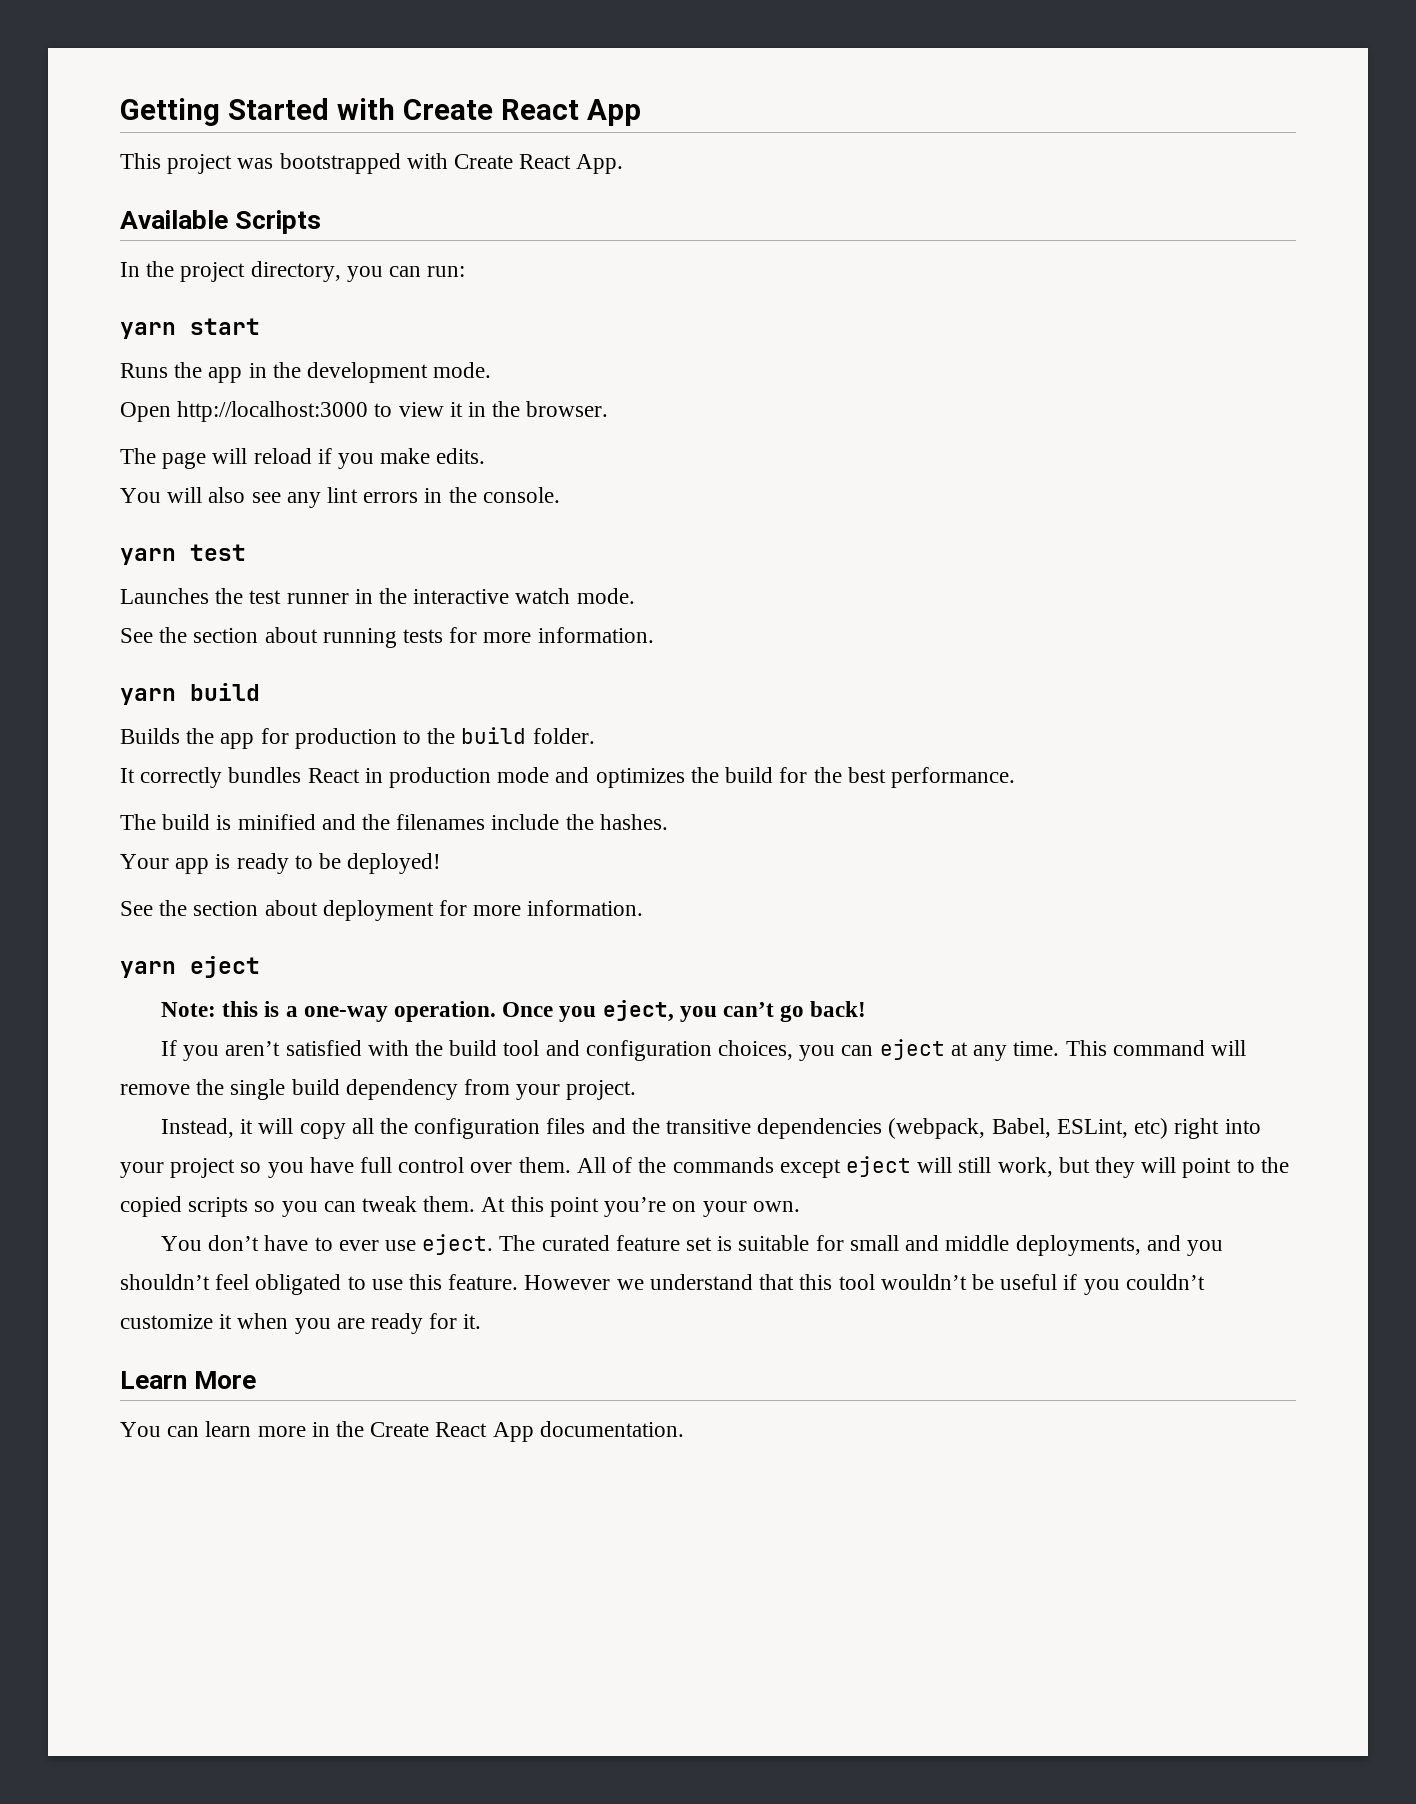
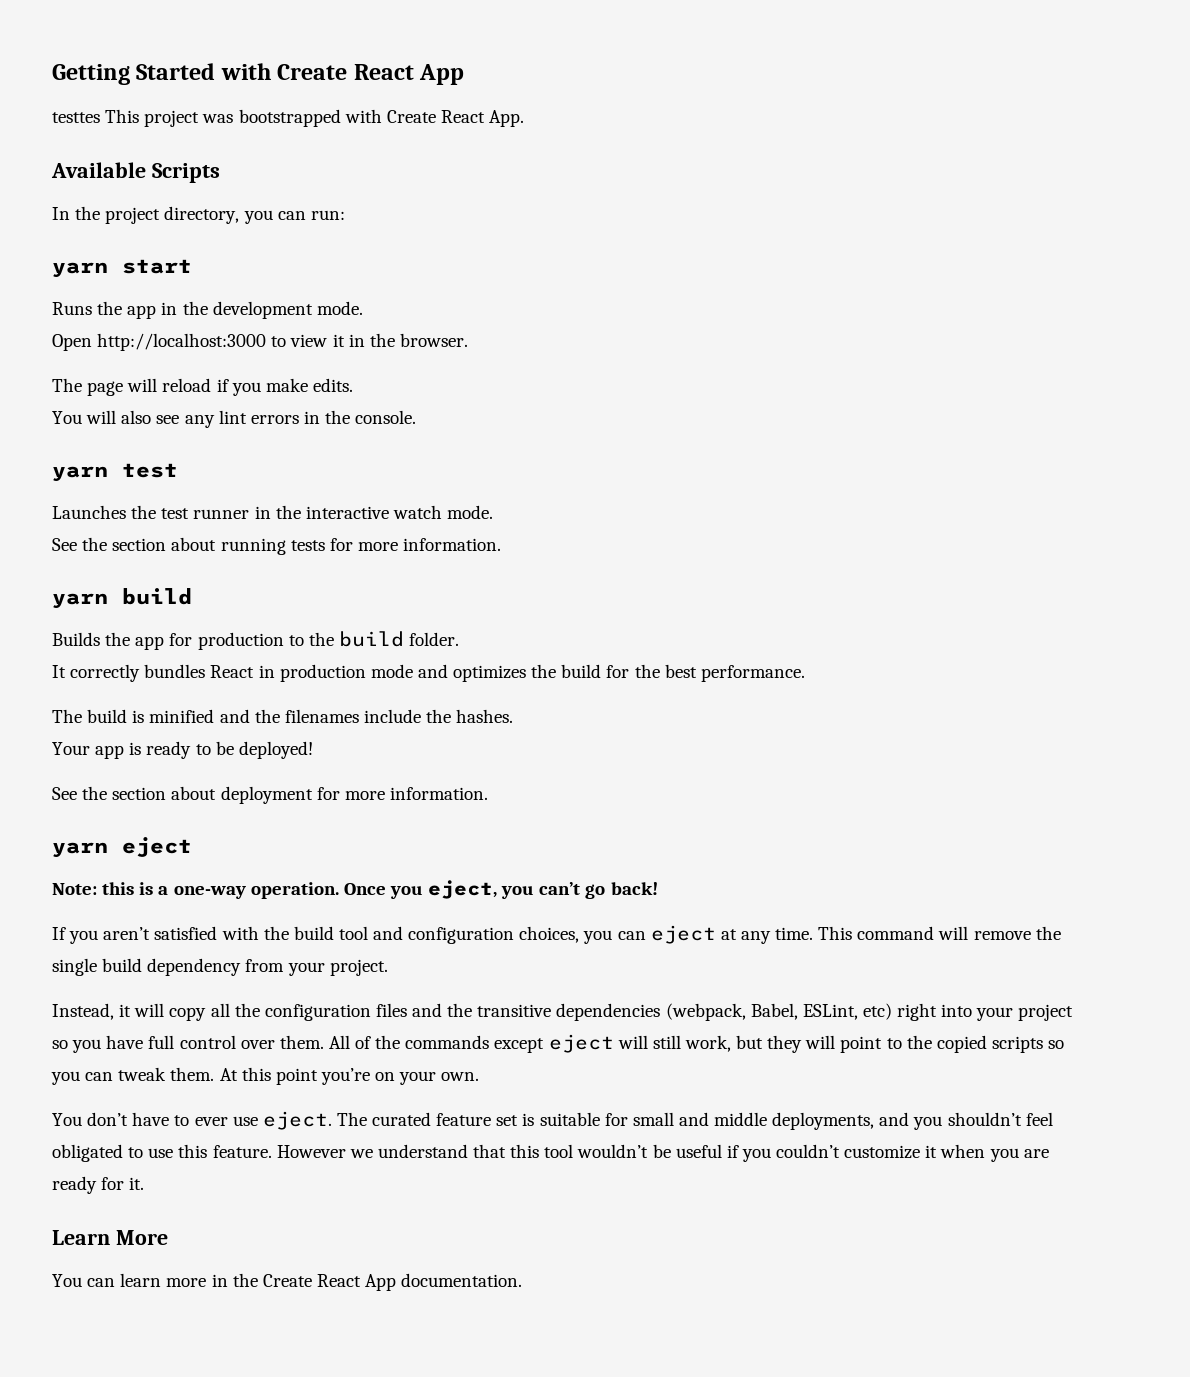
- This project was bootstrapped with Create React App.
+ testtes This project was bootstrapped with Create React App.

